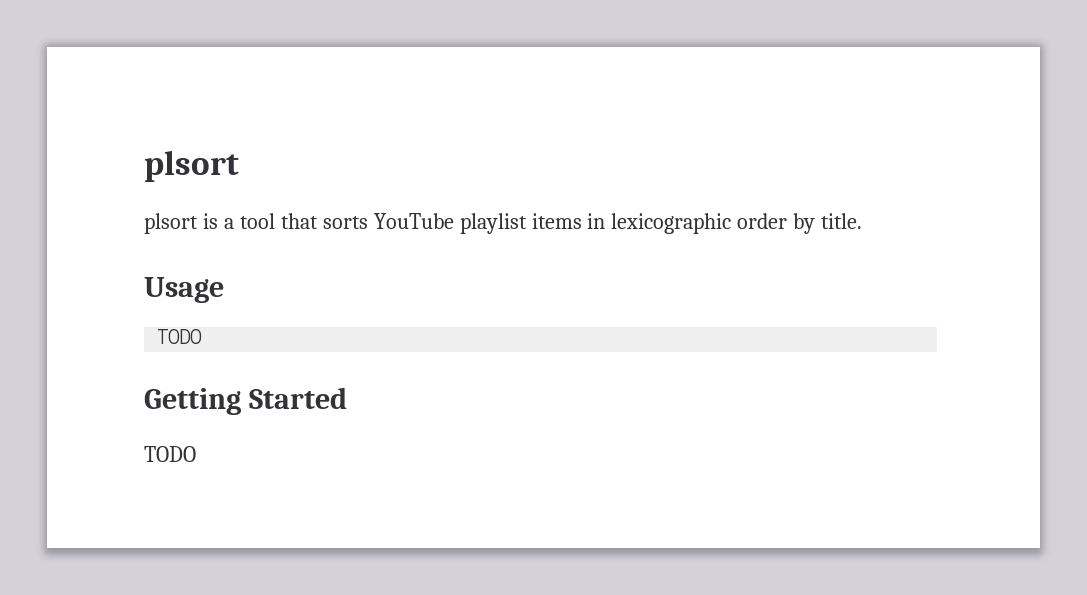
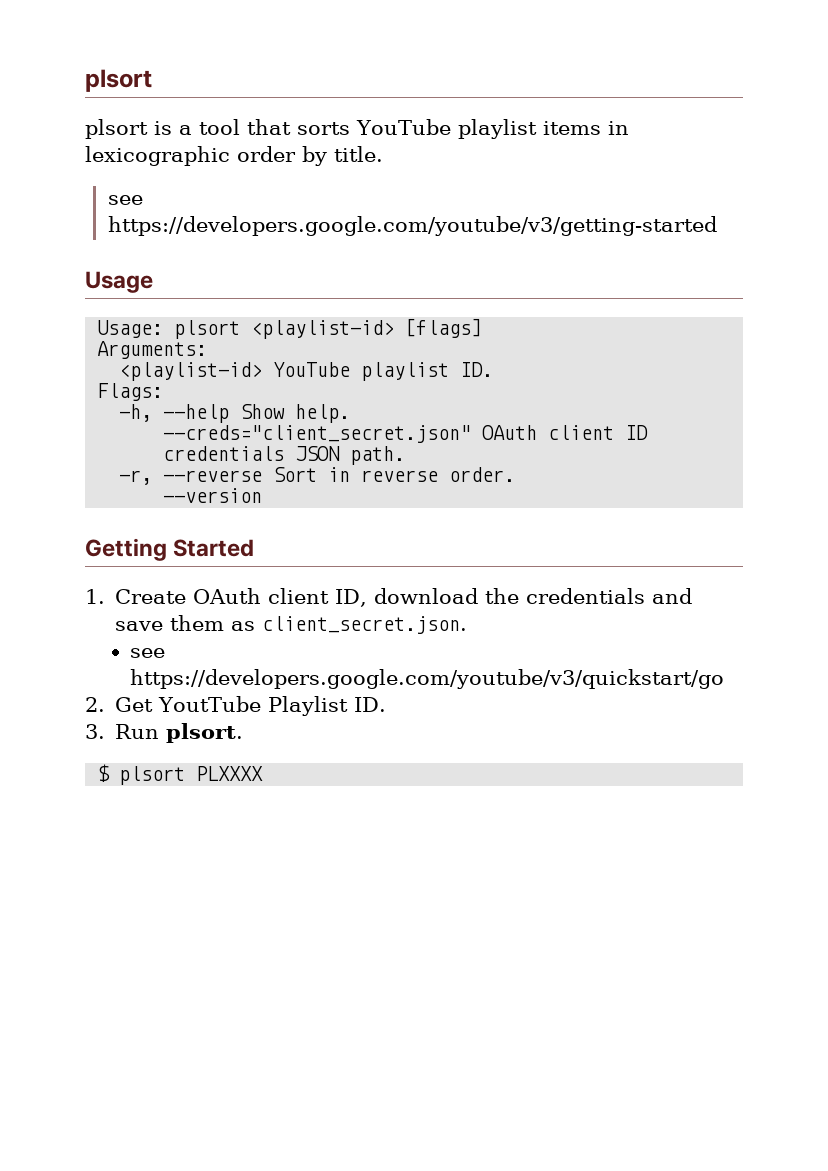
+ see https://developers.google.com/youtube/v3/getting-started
  Usage
- TODO
+ Usage: plsort <playlist-id> [flags]
+ Arguments:
+ <playlist-id> YouTube playlist ID.
+ Flags:
+ -h, --help Show help.
+ --creds="client_secret.json" OAuth client ID credentials JSON path.
+ -r, --reverse Sort in reverse order.
+ --version
  Getting Started
- TODO
+ 1. Create OAuth client ID, download the credentials and save them as client_secret.json.
+ see https://developers.google.com/youtube/v3/quickstart/go
+ 2. Get YoutTube Playlist ID.
+ 3. Run plsort.
+ $ plsort PLXXXX

